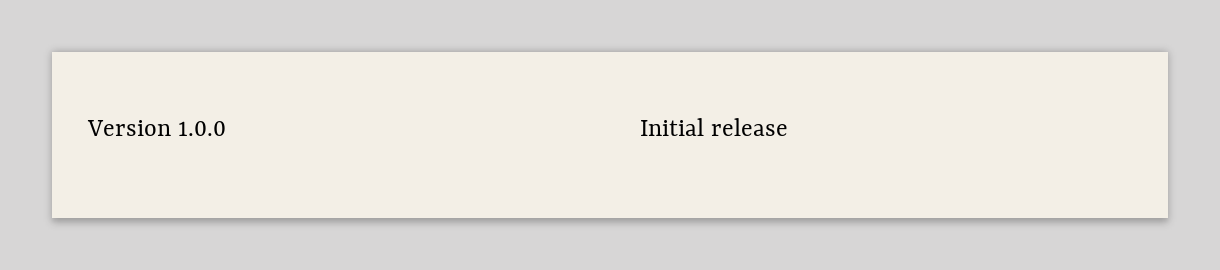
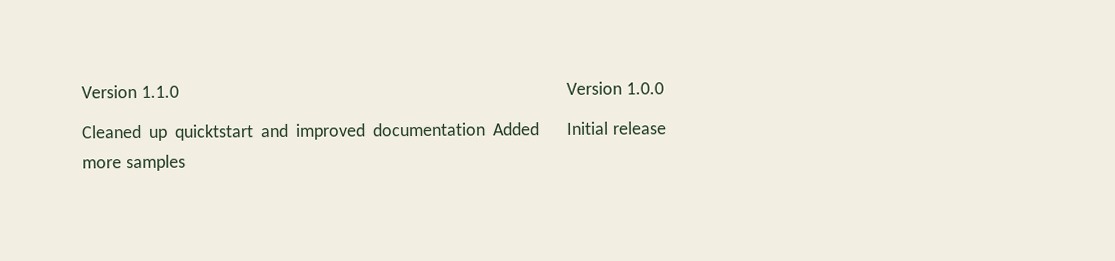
+ Version 1.1.0
+ Cleaned up quicktstart and improved documentation Added more samples

